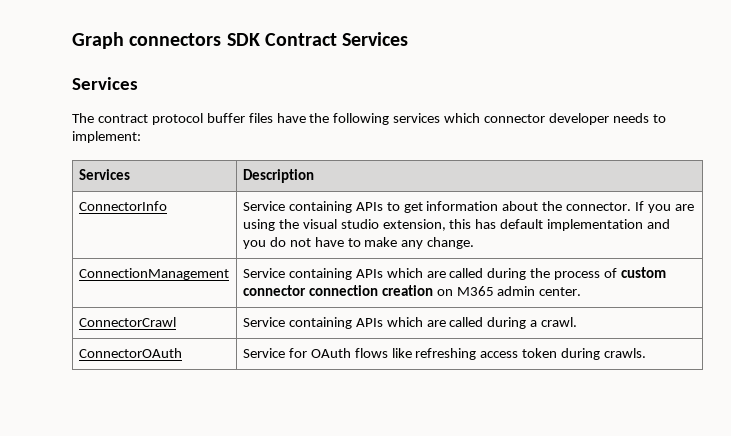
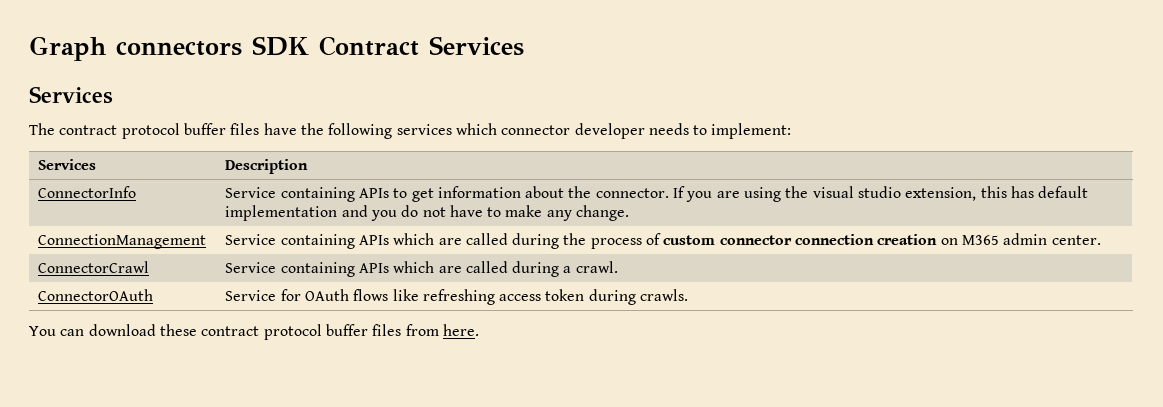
+ You can download these contract protocol buffer files from here.

